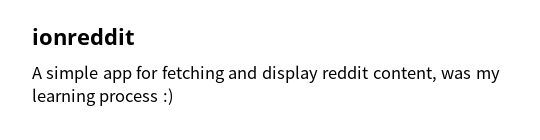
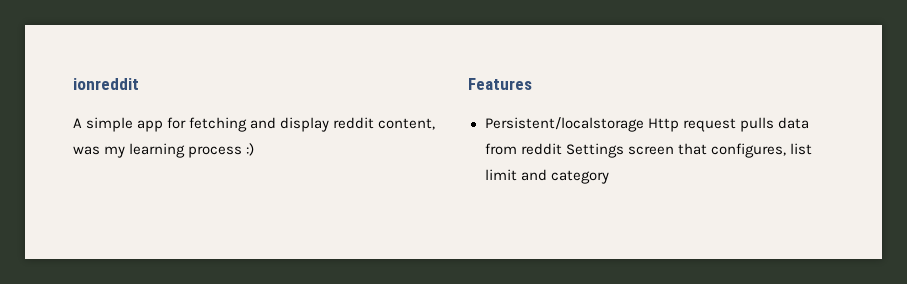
+ Features
+ Persistent/localstorage Http request pulls data from reddit Settings screen that configures, list limit and category

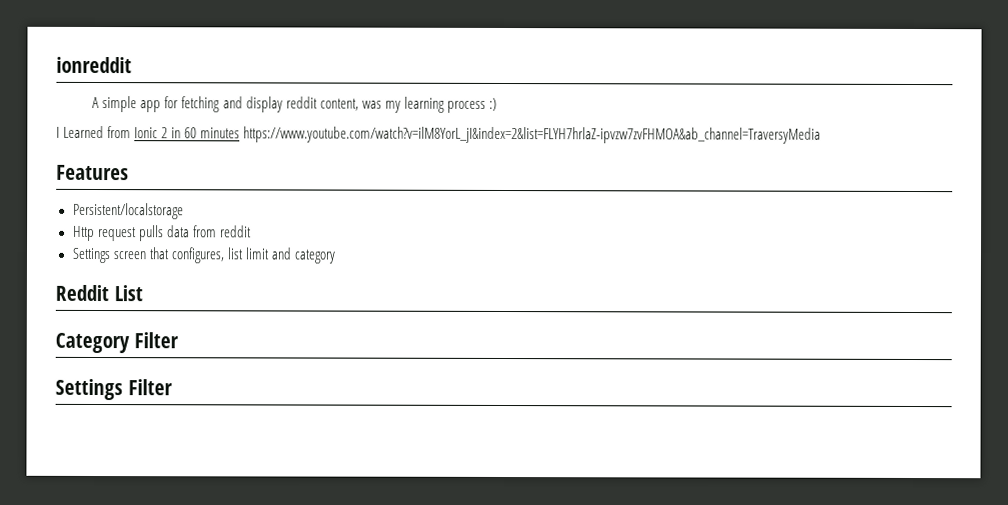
+ I Learned from Ionic 2 in 60 minutes https://www.youtube.com/watch?v=ilM8YorL_jI&index=2&list=FLYH7hrlaZ-ipvzw7zvFHMOA&ab_channel=TraversyMedia
- Persistent/localstorage Http request pulls data from reddit Settings screen that configures, list limit and category
+ Persistent/localstorage
+ Http request pulls data from reddit
+ Settings screen that configures, list limit and category
+ Reddit List
+ Category Filter
+ Settings Filter

